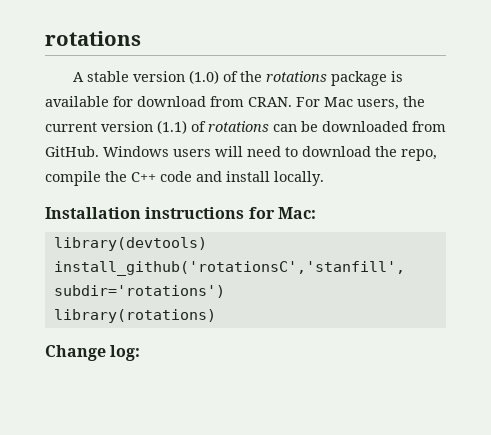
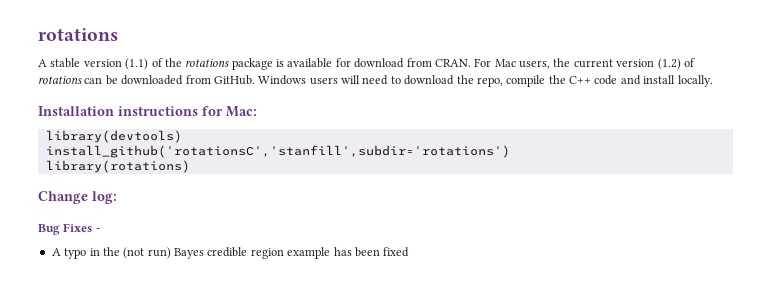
- A stable version (1.0) of the rotations package is available for download from CRAN.
+ A stable version (1.1) of the rotations package is available for download from CRAN.
- For Mac users, the current version (1.1) of rotations can be downloaded from GitHub.
+ For Mac users, the current version (1.2) of rotations can be downloaded from GitHub.
+ Bug Fixes -
+ A typo in the (not run) Bayes credible region example has been fixed

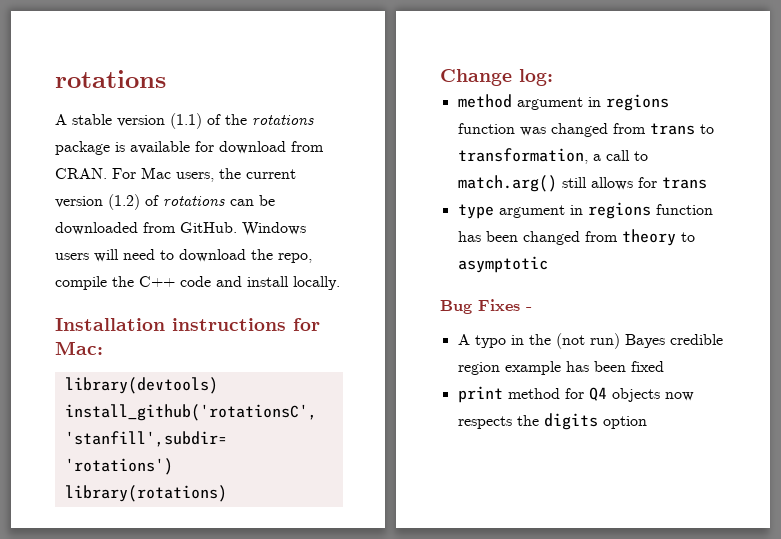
+ method argument in regions function was changed from trans to transformation, a call to match.arg() still allows for trans
+ type argument in regions function has been changed from theory to asymptotic
+ print method for Q4 objects now respects the digits option

